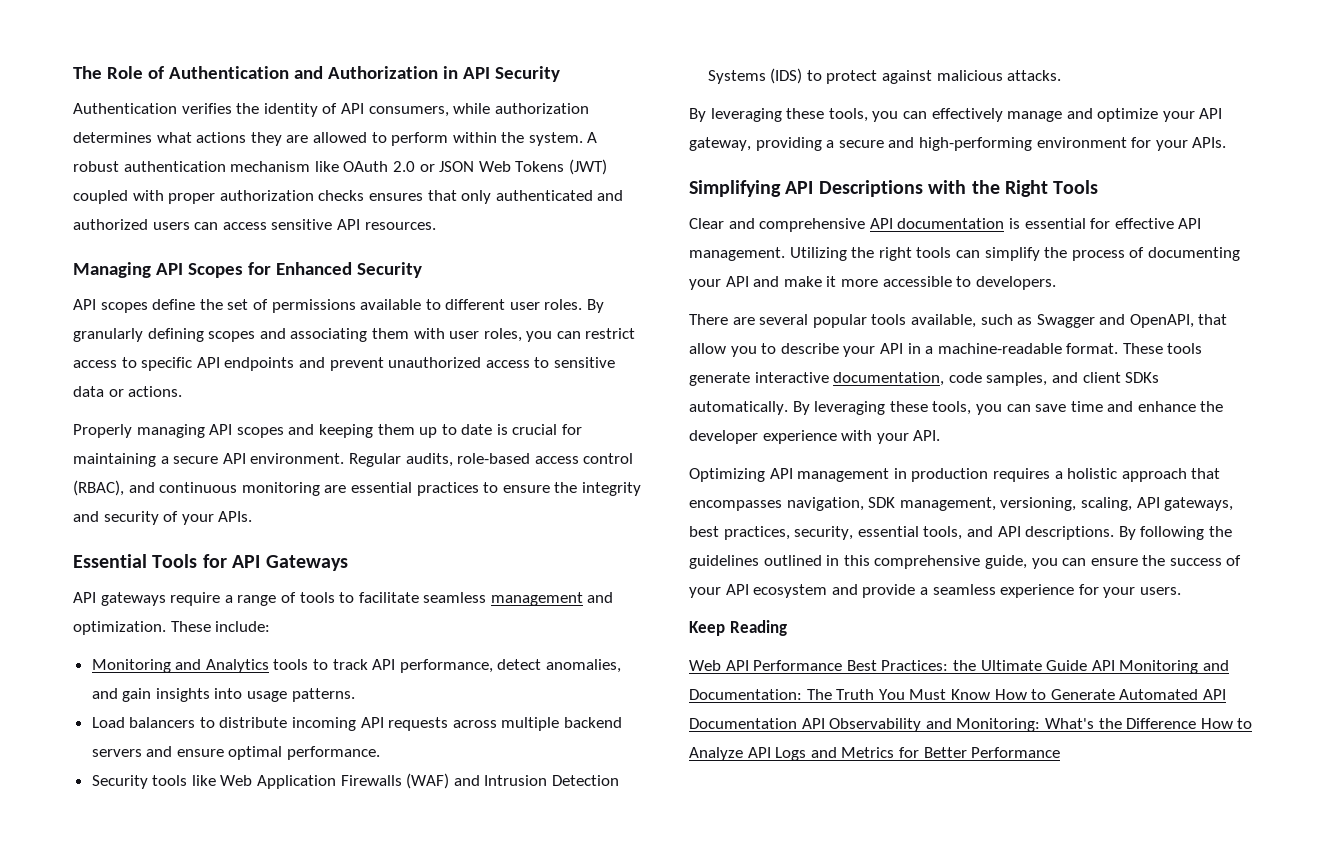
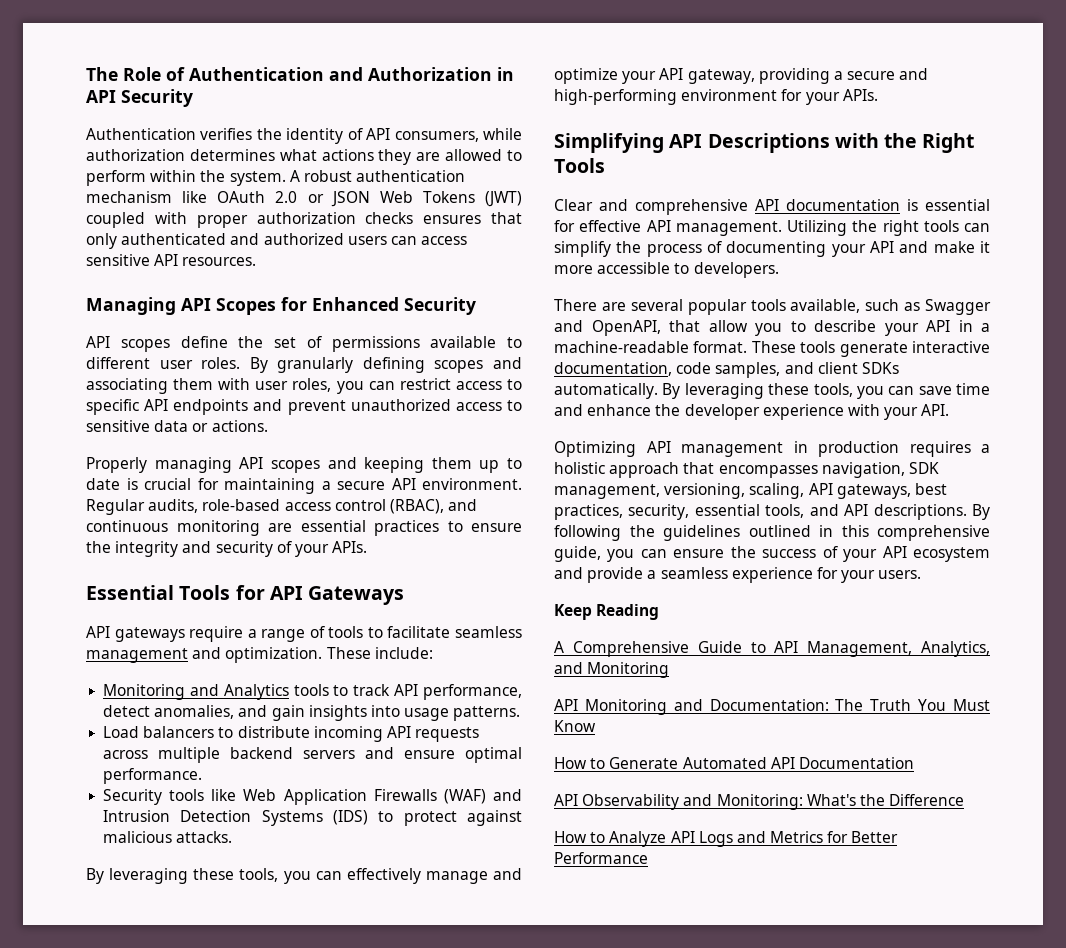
- Web API Performance Best Practices: the Ultimate Guide API Monitoring and Documentation: The Truth You Must Know How to Generate Automated API Documentation API Observability and Monitoring: What's the Difference How to Analyze API Logs and Metrics for Better Performance
+ A Comprehensive Guide to API Management, Analytics, and Monitoring
+ API Monitoring and Documentation: The Truth You Must Know
+ How to Generate Automated API Documentation
+ API Observability and Monitoring: What's the Difference
+ How to Analyze API Logs and Metrics for Better Performance

